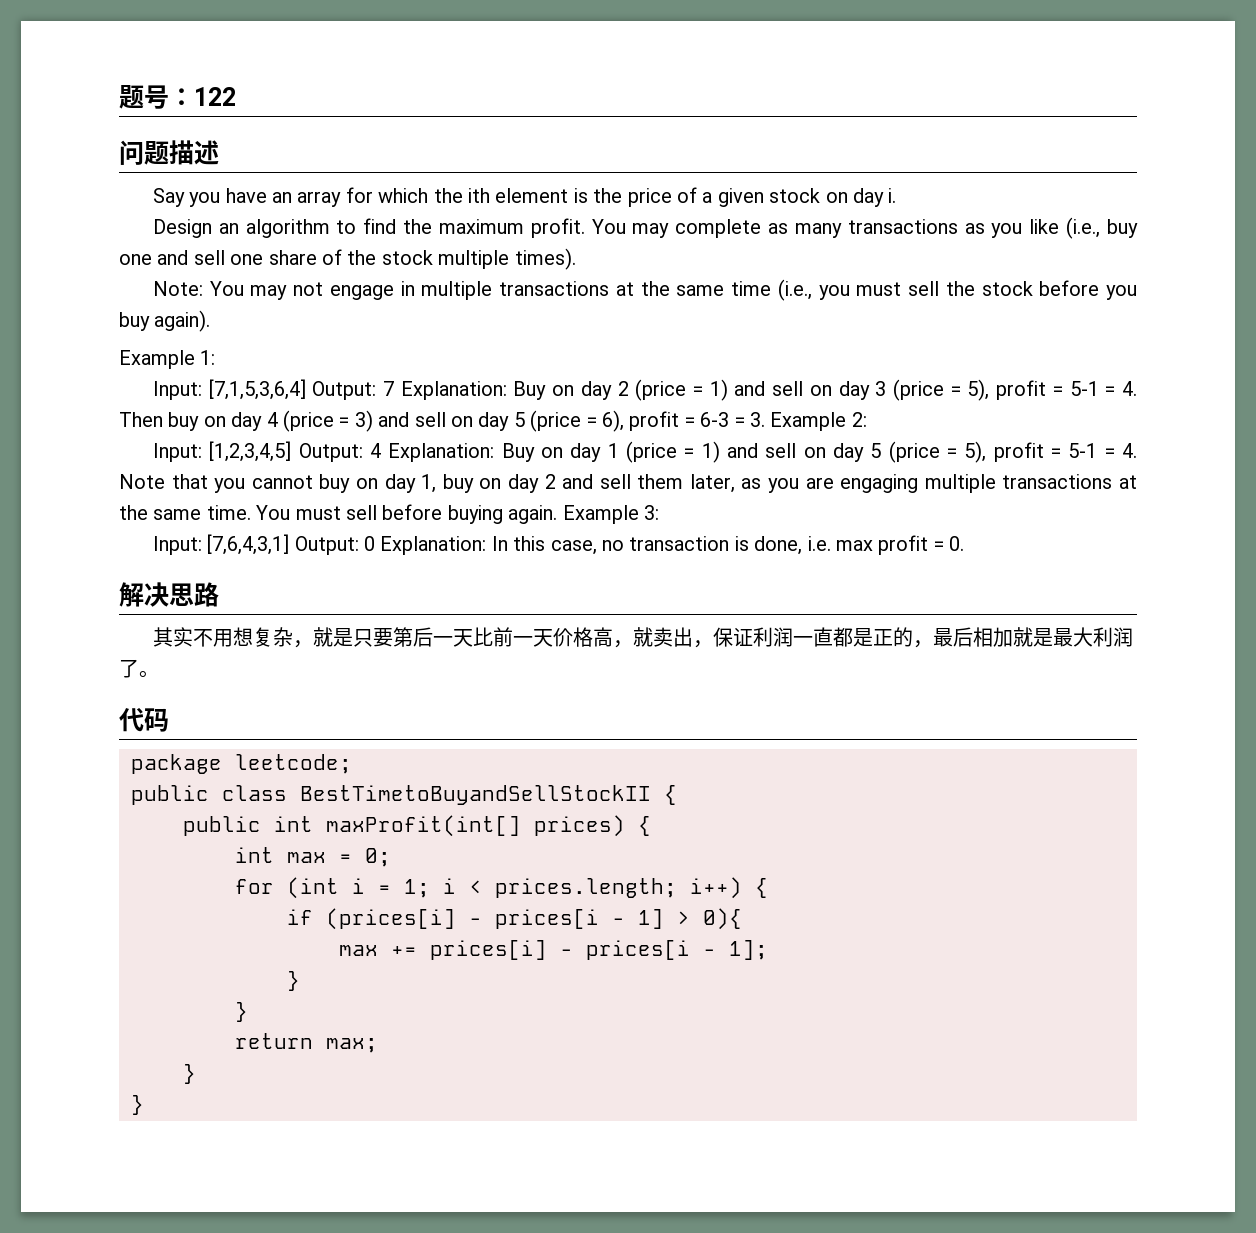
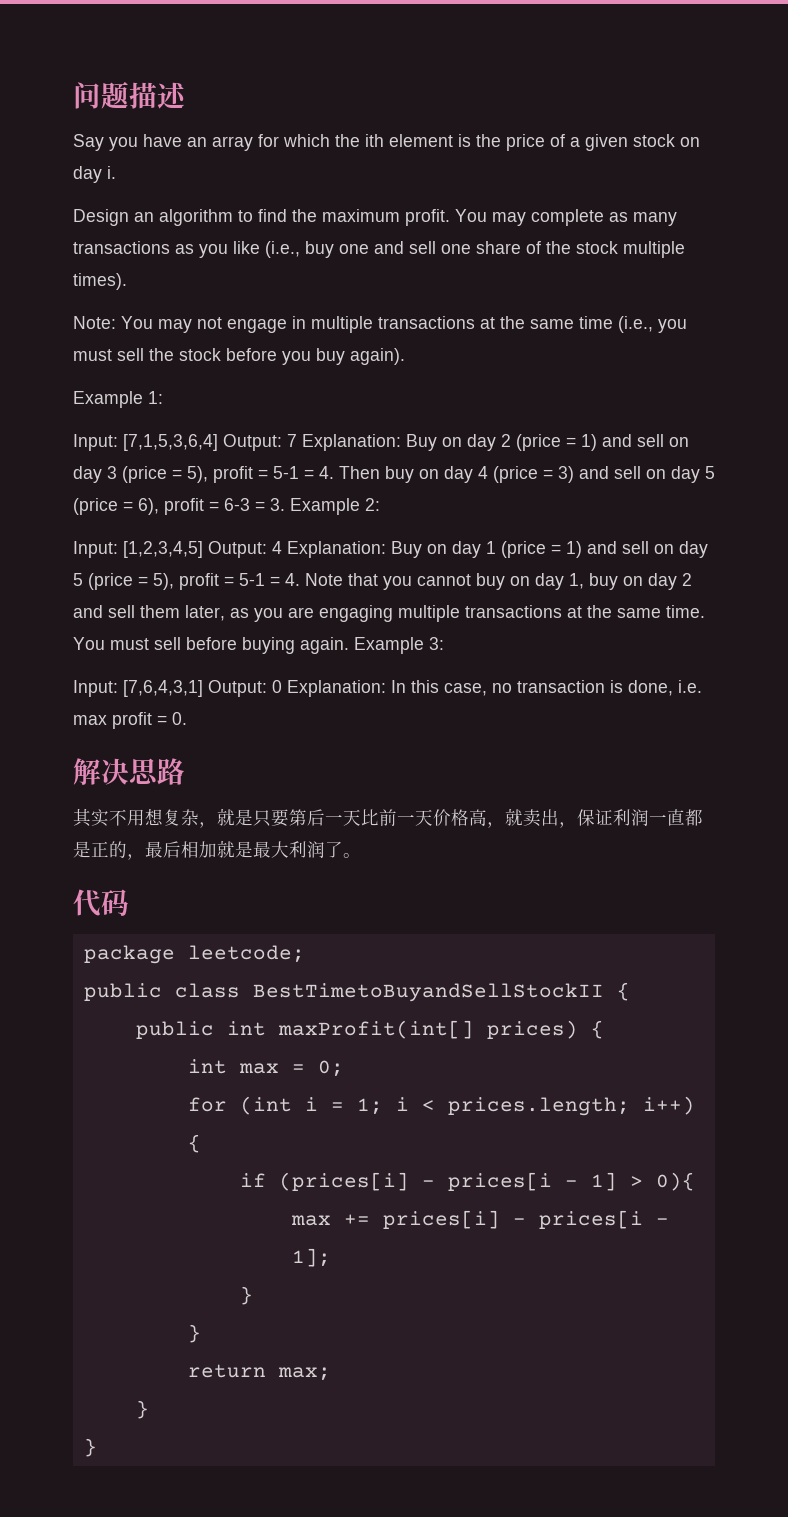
- 题号：122

